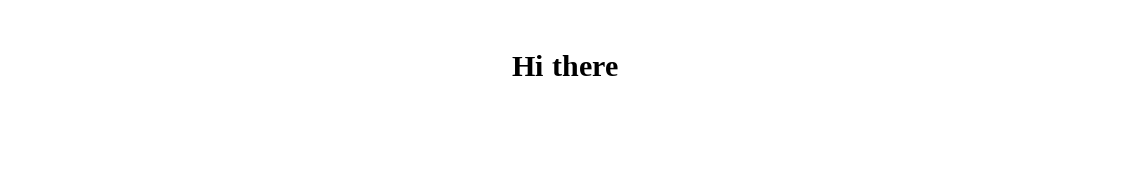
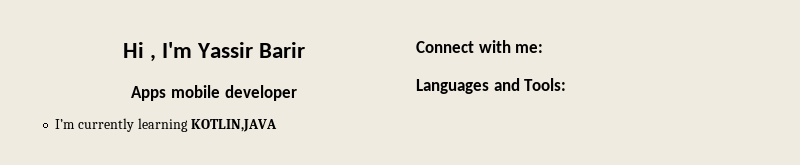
- Hi there
+ Hi , I'm Yassir Barir
+ Apps mobile developer
+ I’m currently learning KOTLIN,JAVA
+ Connect with me:
+ Languages and Tools:

